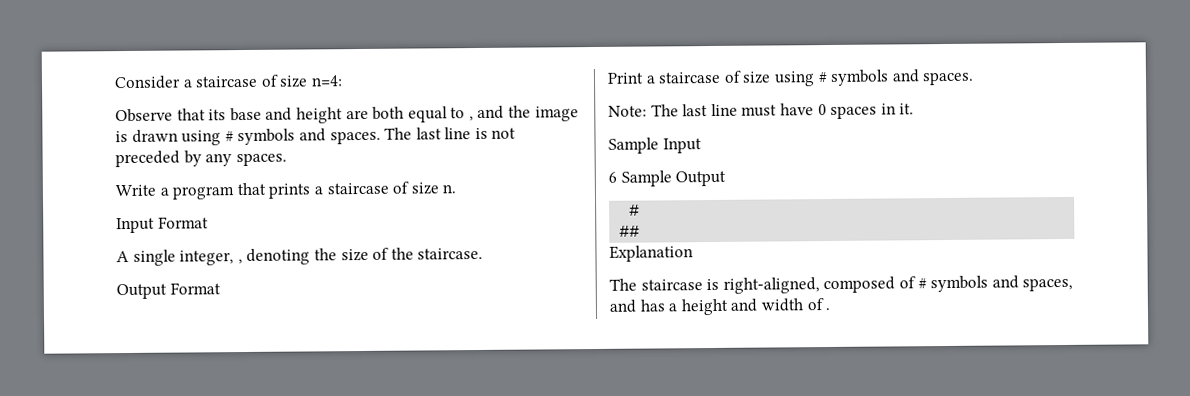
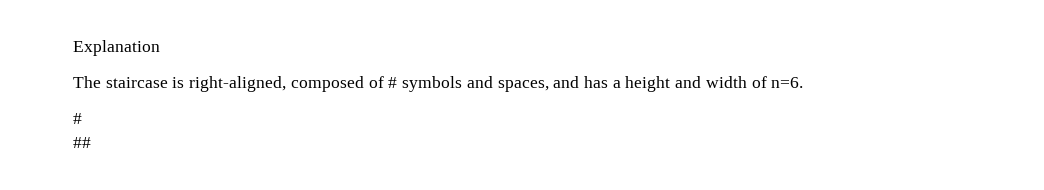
- Consider a staircase of size n=4:
- Observe that its base and height are both equal to , and the image is drawn using # symbols and spaces. The last line is not preceded by any spaces.
- Write a program that prints a staircase of size n.
- Input Format
- A single integer, , denoting the size of the staircase.
- Output Format
- Print a staircase of size using # symbols and spaces.
- Note: The last line must have 0 spaces in it.
- Sample Input
- 6 Sample Output
- #
- ##
- The staircase is right-aligned, composed of # symbols and spaces, and has a height and width of .
+ The staircase is right-aligned, composed of # symbols and spaces, and has a height and width of n=6.
+ #
+ ##

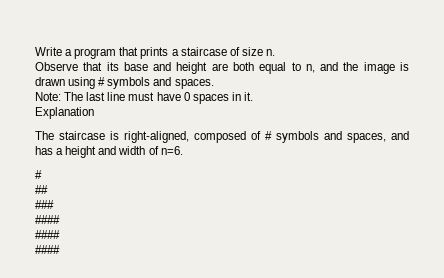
+ Write a program that prints a staircase of size n.
+ Observe that its base and height are both equal to n, and the image is drawn using # symbols and spaces.
+ Note: The last line must have 0 spaces in it.
+ ###
+ ####
+ ####
+ ####

